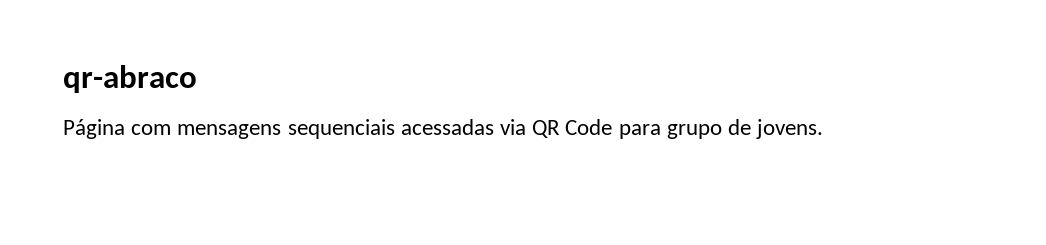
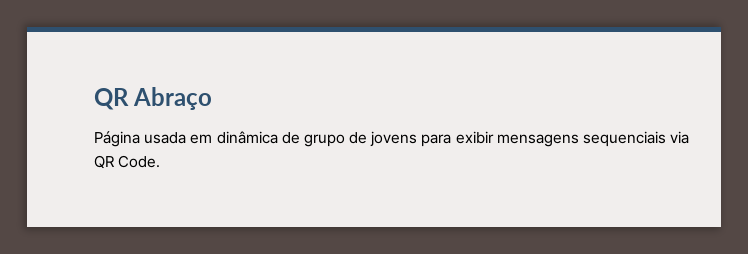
- qr-abraco
+ QR Abraço
- Página com mensagens sequenciais acessadas via QR Code para grupo de jovens.
+ Página usada em dinâmica de grupo de jovens para exibir mensagens sequenciais via QR Code.

